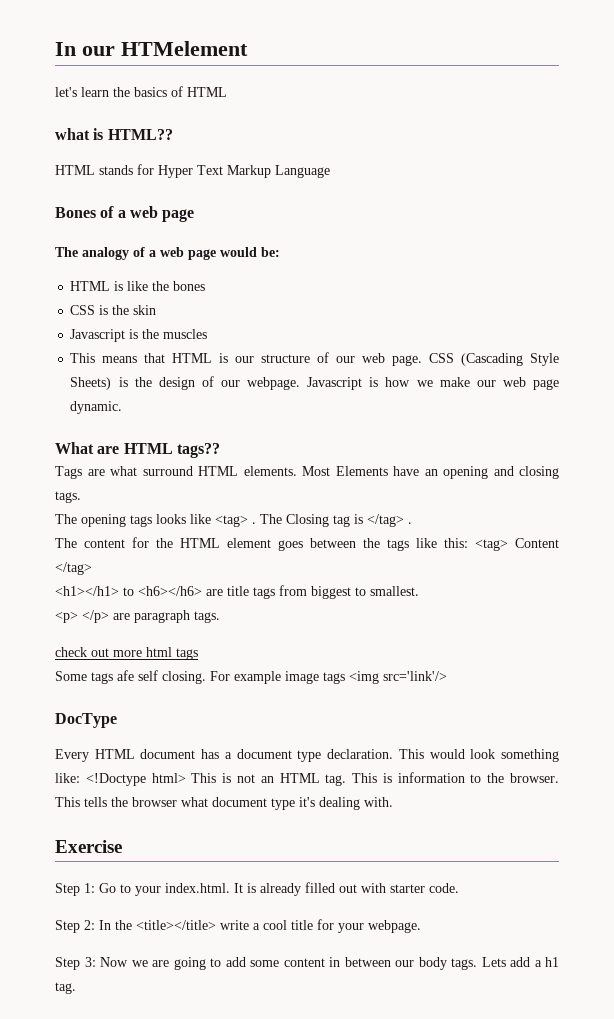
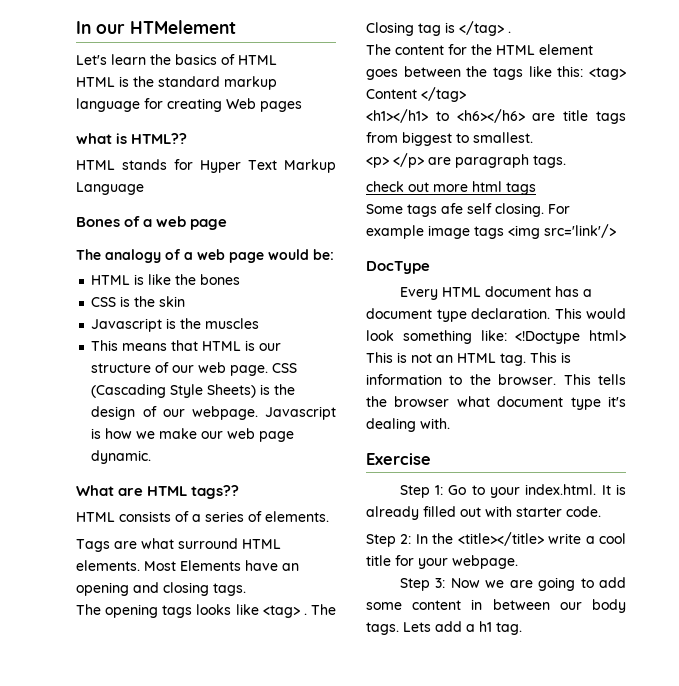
- let's learn the basics of HTML
+ Let's learn the basics of HTML
+ HTML is the standard markup language for creating Web pages
+ HTML consists of a series of elements.

